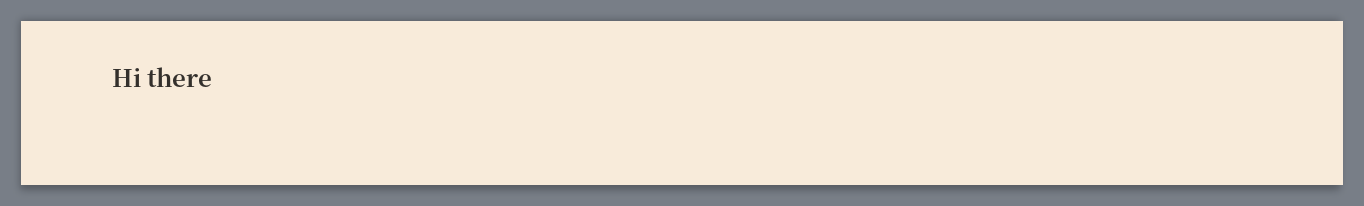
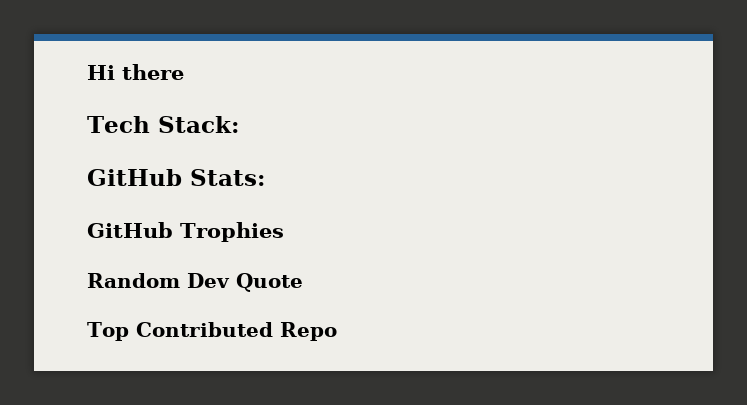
+ Tech Stack:
+ GitHub Stats:
+ GitHub Trophies
+ Random Dev Quote
+ Top Contributed Repo

